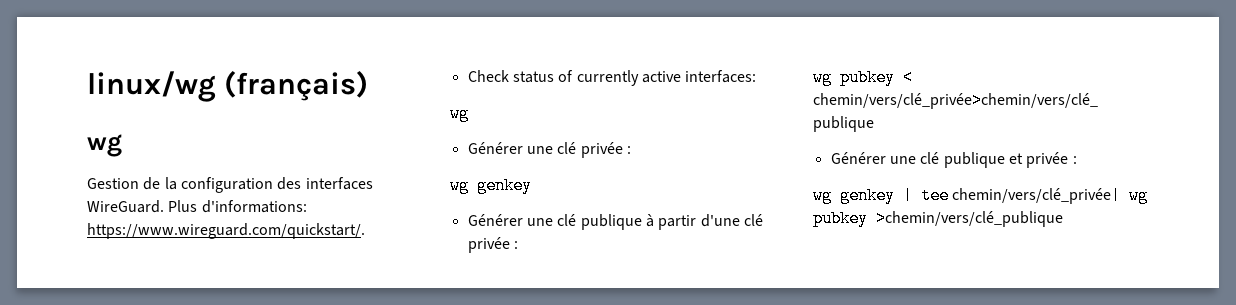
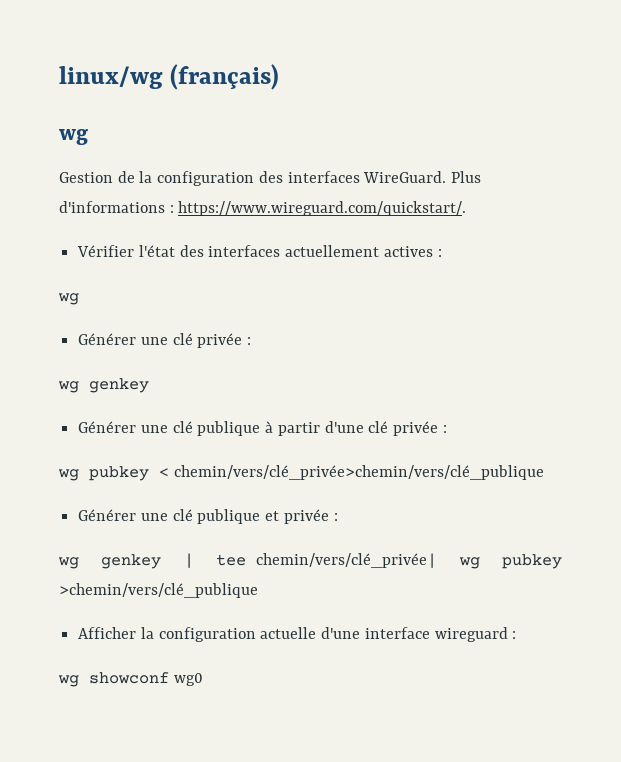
- Plus d'informations: https://www.wireguard.com/quickstart/.
+ Plus d'informations : https://www.wireguard.com/quickstart/.
- Check status of currently active interfaces:
+ Vérifier l'état des interfaces actuellement actives :
+ Afficher la configuration actuelle d'une interface wireguard :
+ wg showconf wg0

